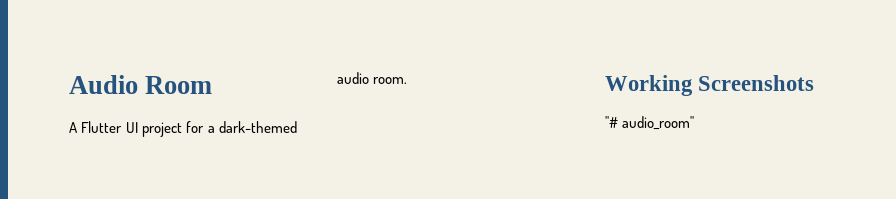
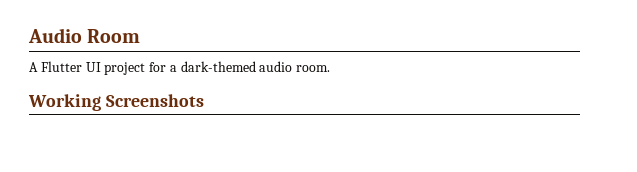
- "# audio_room"

